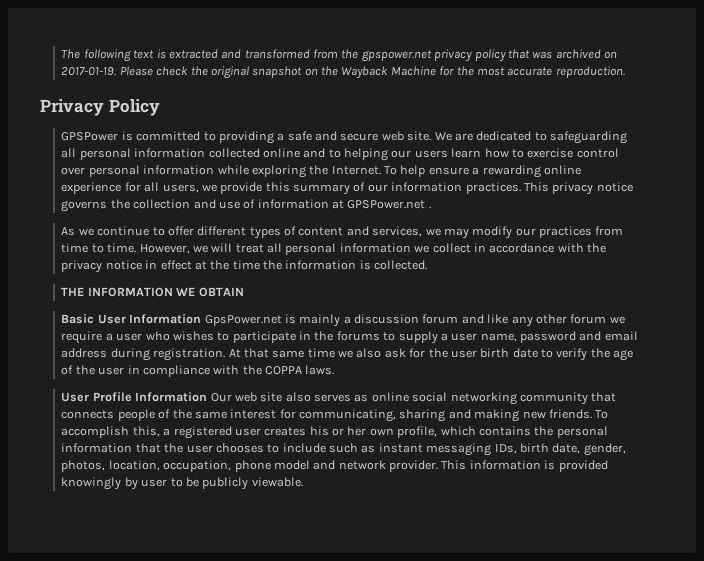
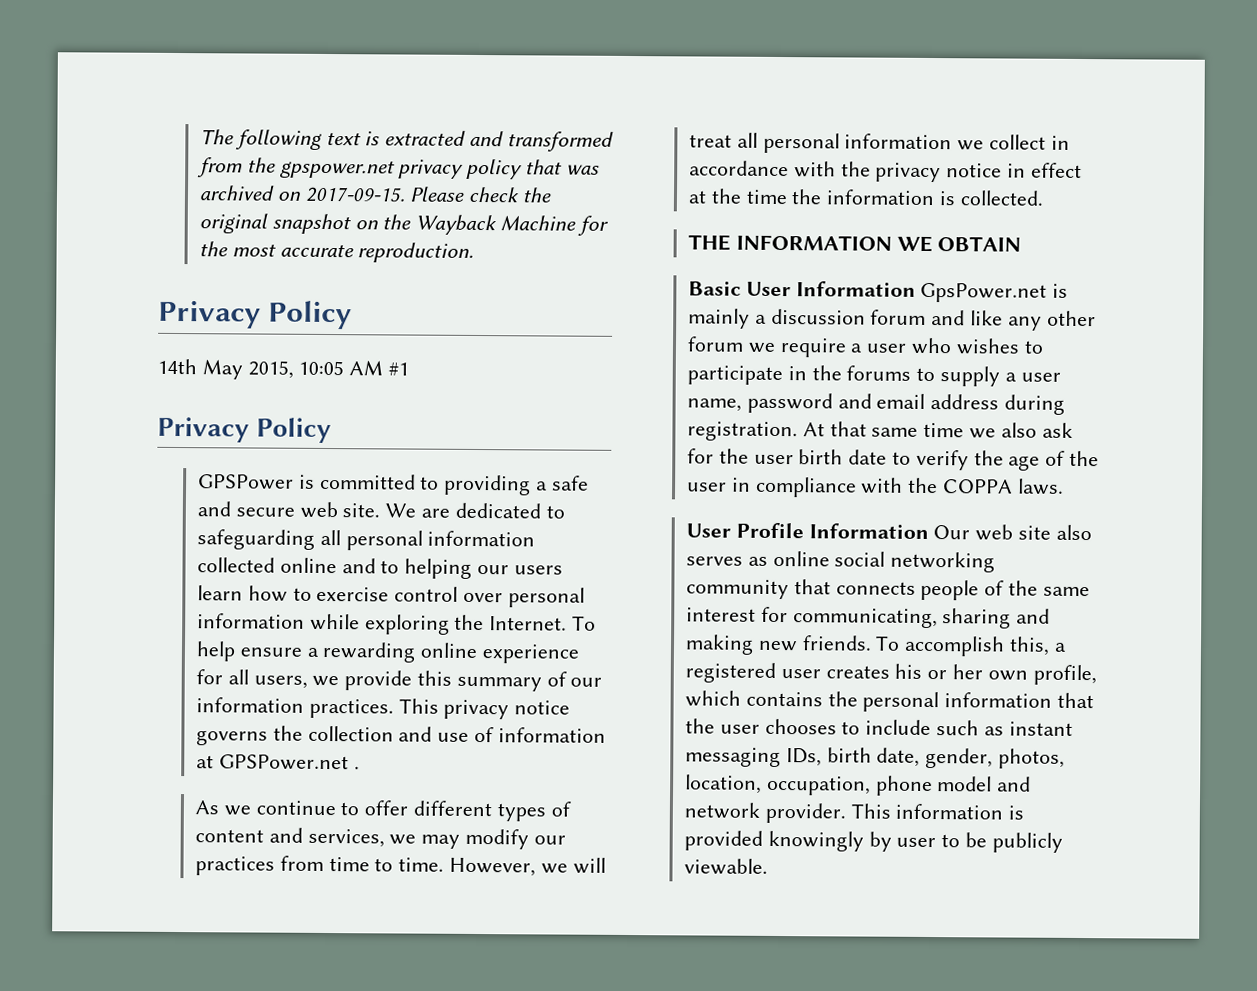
- The following text is extracted and transformed from the gpspower.net privacy policy that was archived on 2017-01-19.
+ The following text is extracted and transformed from the gpspower.net privacy policy that was archived on 2017-09-15.
+ 14th May 2015, 10:05 AM #1
+ Privacy Policy

